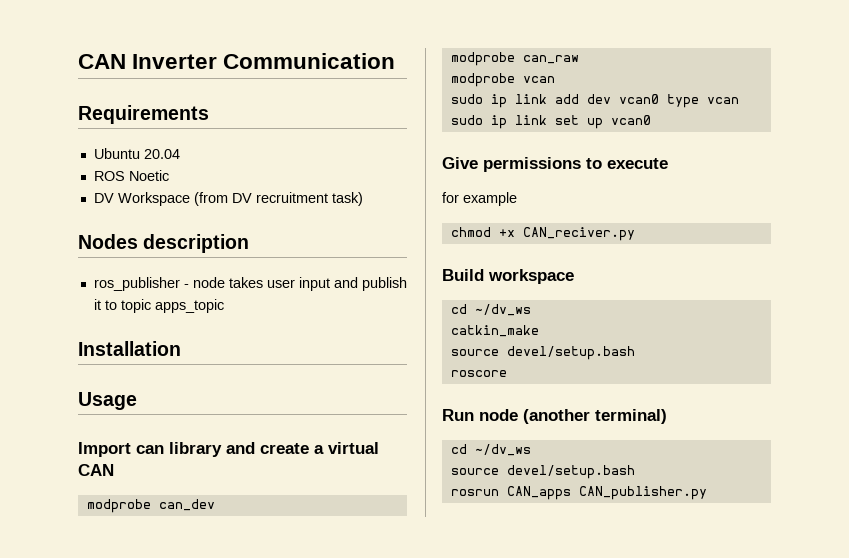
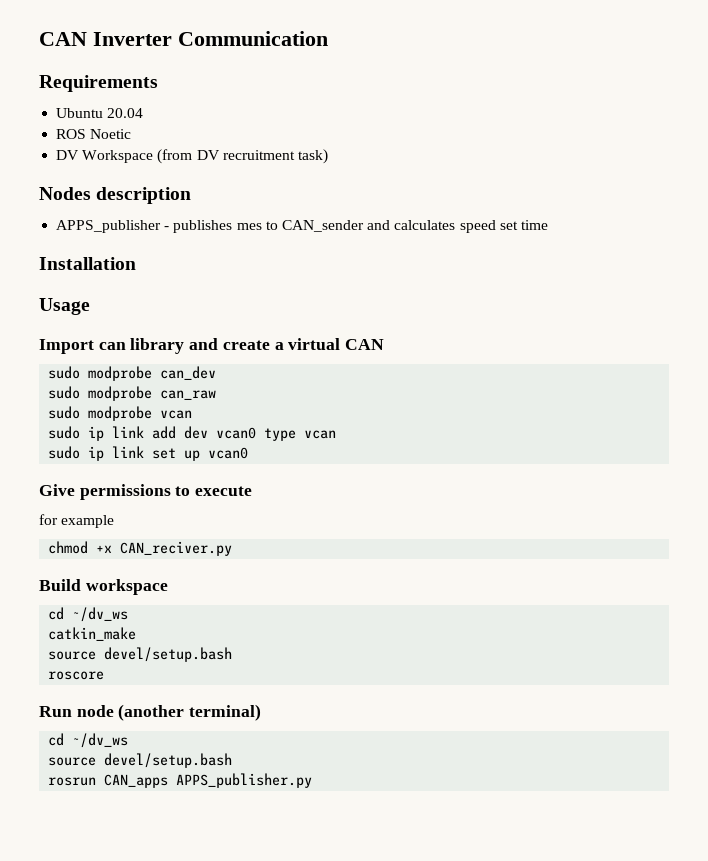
- ros_publisher - node takes user input and publish it to topic apps_topic
+ APPS_publisher - publishes mes to CAN_sender and calculates speed set time
- modprobe can_dev
+ sudo modprobe can_dev
- modprobe can_raw
+ sudo modprobe can_raw
- modprobe vcan
+ sudo modprobe vcan
- rosrun CAN_apps CAN_publisher.py
+ rosrun CAN_apps APPS_publisher.py

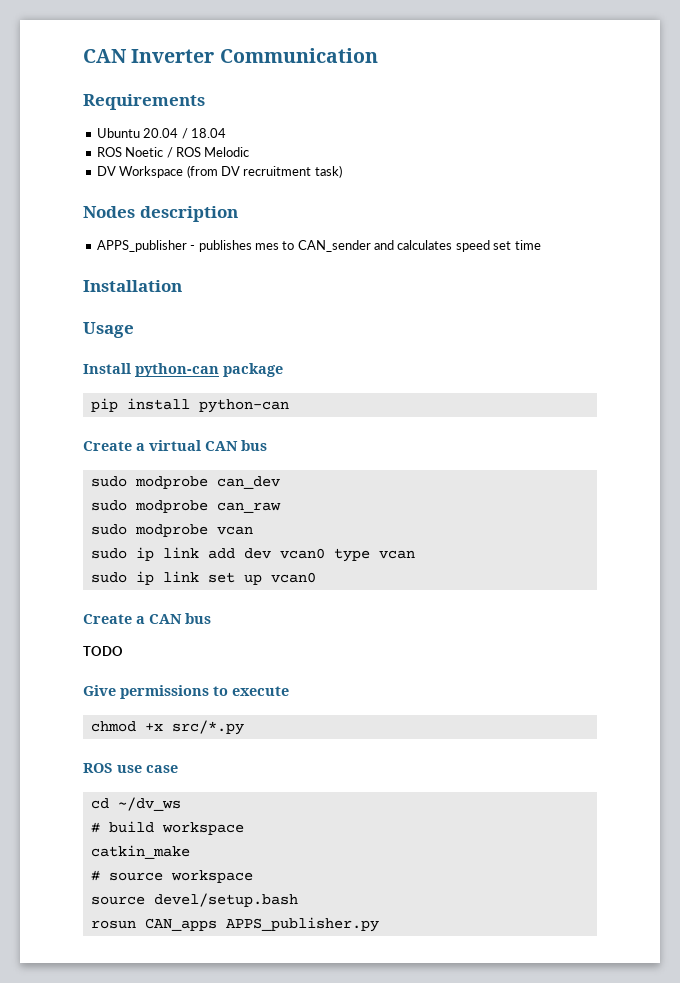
- Ubuntu 20.04
+ Ubuntu 20.04 / 18.04
- ROS Noetic
+ ROS Noetic / ROS Melodic
- Import can library and create a virtual CAN
+ Install python-can package
+ pip install python-can
+ Create a virtual CAN bus
+ Create a CAN bus
+ TODO
- for example
- chmod +x CAN_reciver.py
- Build workspace
+ chmod +x src/*.py
+ ROS use case
  cd ~/dv_ws
+ # build workspace
  catkin_make
+ # source workspace
  source devel/setup.bash
- roscore
- Run node (another terminal)
- cd ~/dv_ws
- source devel/setup.bash
- rosrun CAN_apps APPS_publisher.py
+ rosun CAN_apps APPS_publisher.py

